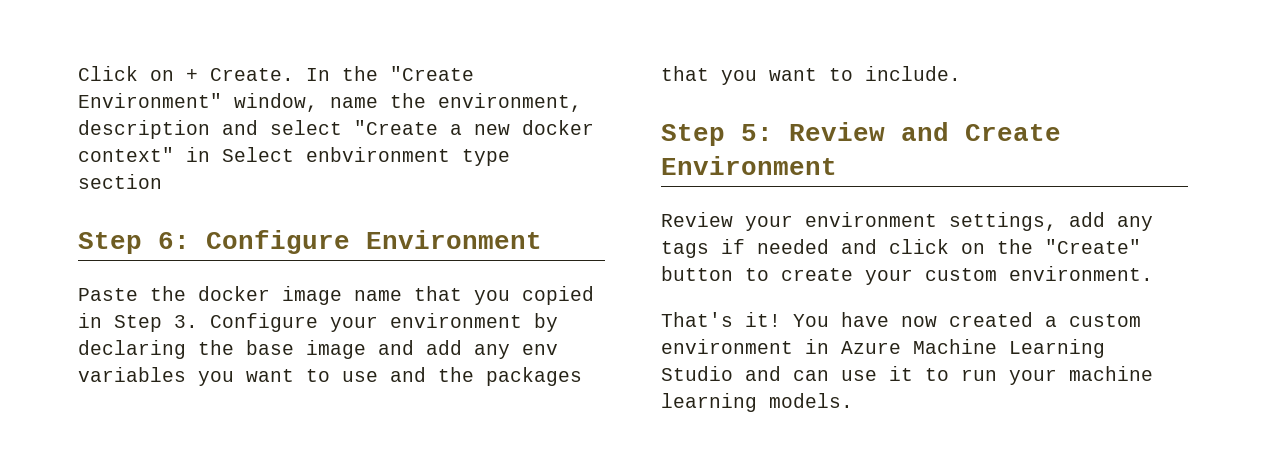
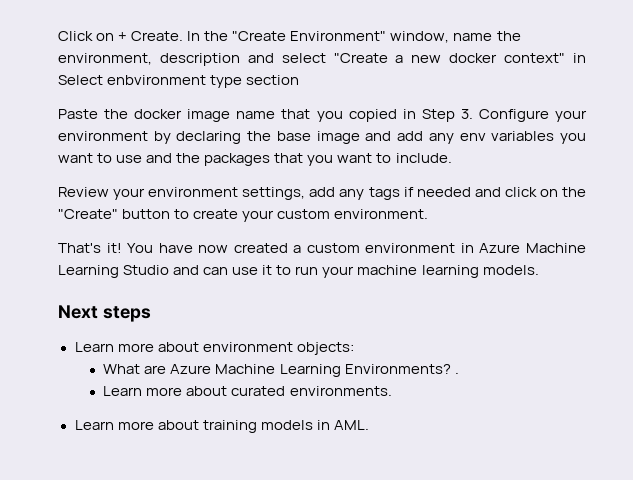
- Step 6: Configure Environment
- Step 5: Review and Create Environment
+ Next steps
+ Learn more about environment objects:
+ What are Azure Machine Learning Environments? .
+ Learn more about curated environments.
+ Learn more about training models in AML.

